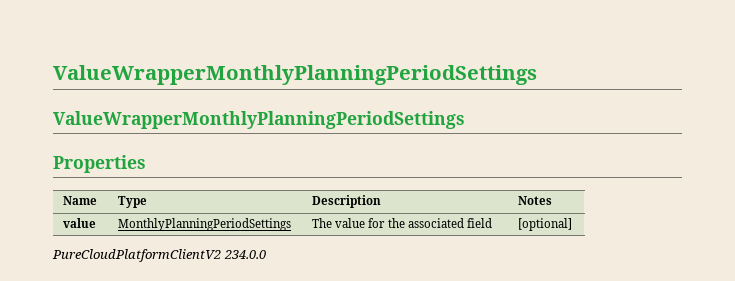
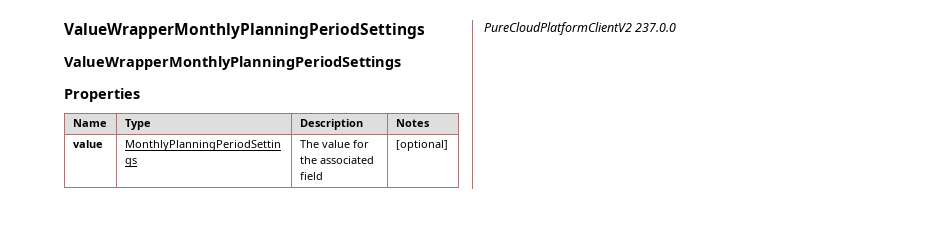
- PureCloudPlatformClientV2 234.0.0
+ PureCloudPlatformClientV2 237.0.0

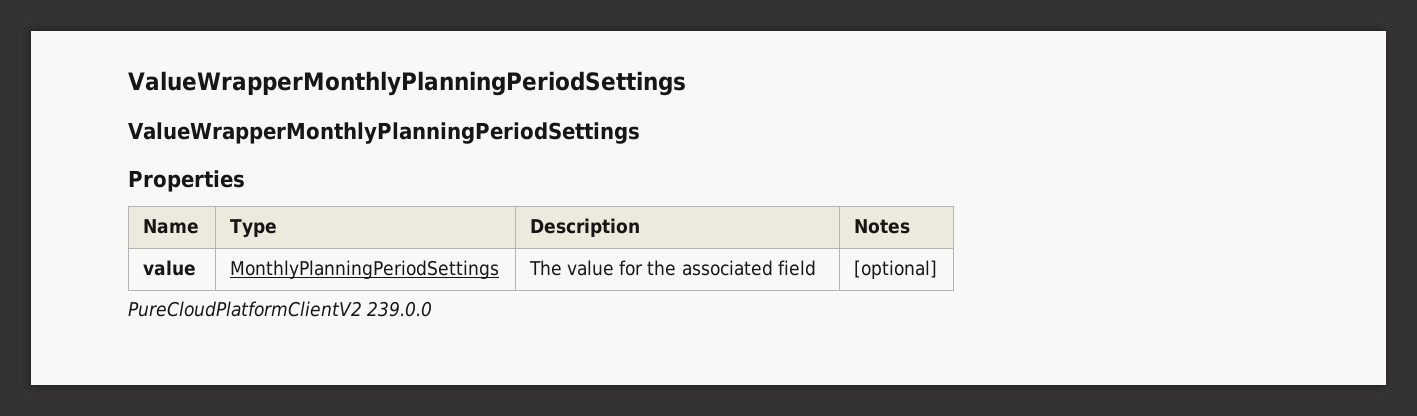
- PureCloudPlatformClientV2 237.0.0
+ PureCloudPlatformClientV2 239.0.0

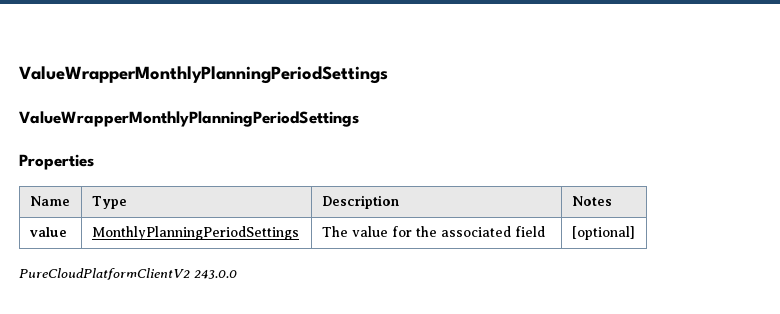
- PureCloudPlatformClientV2 239.0.0
+ PureCloudPlatformClientV2 243.0.0

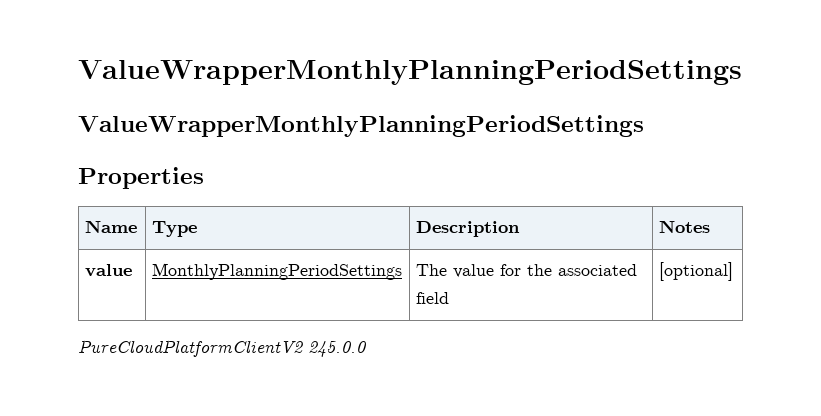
- PureCloudPlatformClientV2 243.0.0
+ PureCloudPlatformClientV2 245.0.0

